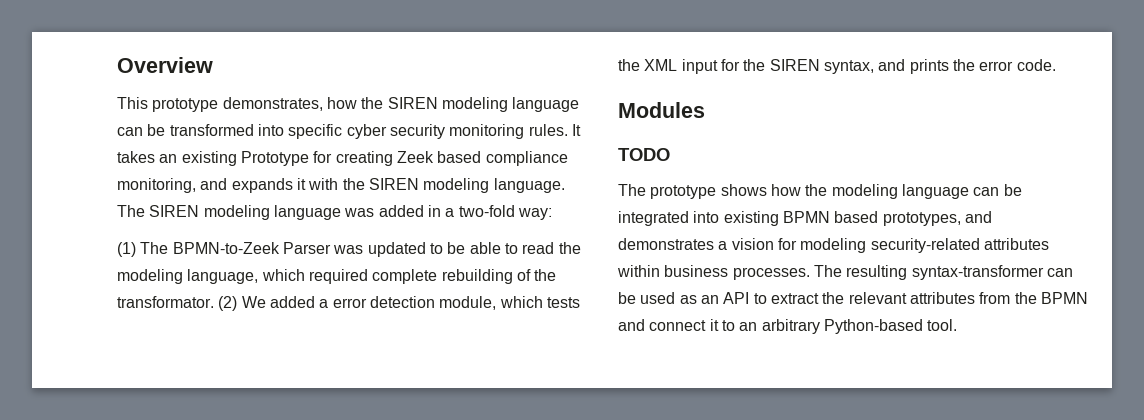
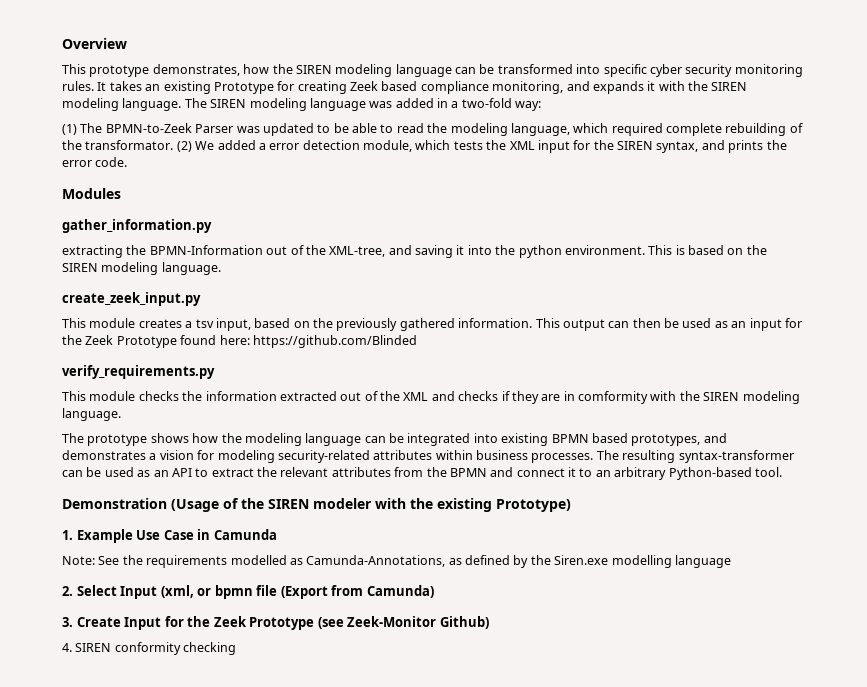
- TODO
+ gather_information.py
+ extracting the BPMN-Information out of the XML-tree, and saving it into the python environment. This is based on the SIREN modeling language.
+ create_zeek_input.py
+ This module creates a tsv input, based on the previously gathered information. This output can then be used as an input for the Zeek Prototype found here: https://github.com/Blinded
+ verify_requirements.py
+ This module checks the information extracted out of the XML and checks if they are in comformity with the SIREN modeling language.
+ Demonstration (Usage of the SIREN modeler with the existing Prototype)
+ 1. Example Use Case in Camunda
+ Note: See the requirements modelled as Camunda-Annotations, as defined by the Siren.exe modelling language
+ 2. Select Input (xml, or bpmn file (Export from Camunda)
+ 3. Create Input for the Zeek Prototype (see Zeek-Monitor Github)
+ 4. SIREN conformity checking

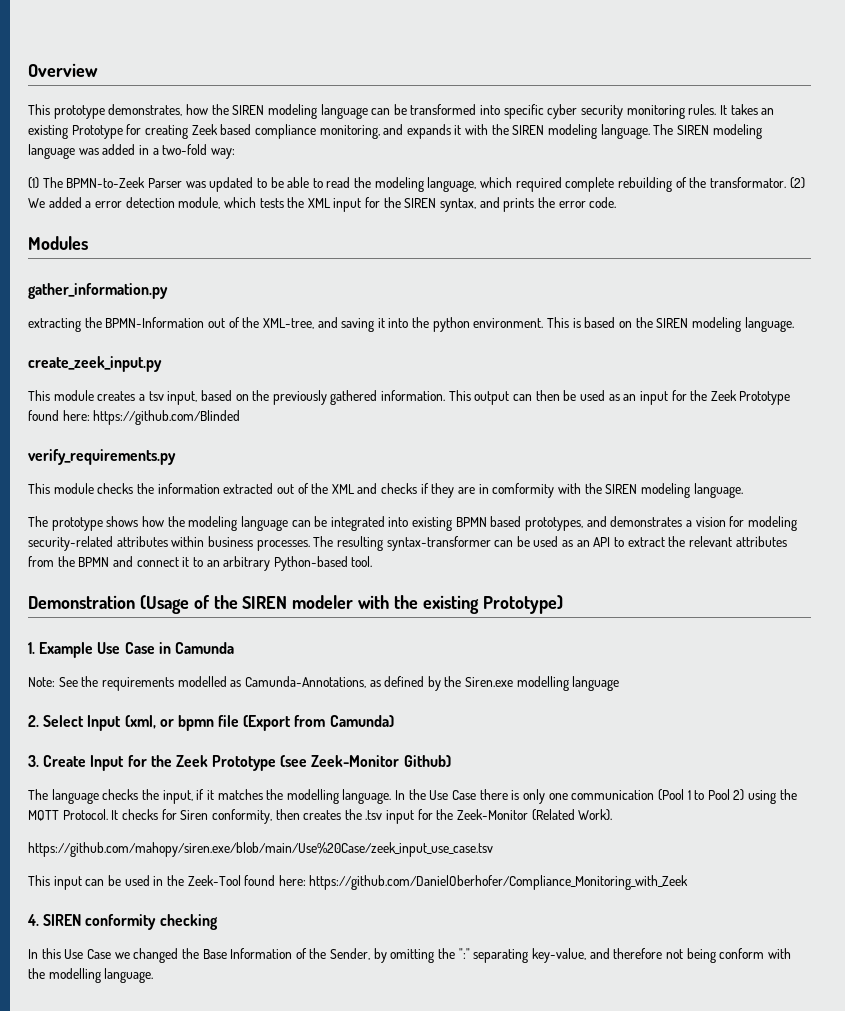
+ The language checks the input, if it matches the modelling language. In the Use Case there is only one communication (Pool 1 to Pool 2) using the MQTT Protocol. It checks for Siren conformity, then creates the .tsv input for the Zeek-Monitor (Related Work).
+ https://github.com/mahopy/siren.exe/blob/main/Use%20Case/zeek_input_use_case.tsv
+ This input can be used in the Zeek-Tool found here: https://github.com/DanielOberhofer/Compliance_Monitoring_with_Zeek
  4. SIREN conformity checking
+ In this Use Case we changed the Base Information of the Sender, by omitting the ":" separating key-value, and therefore not being conform with the modelling language.

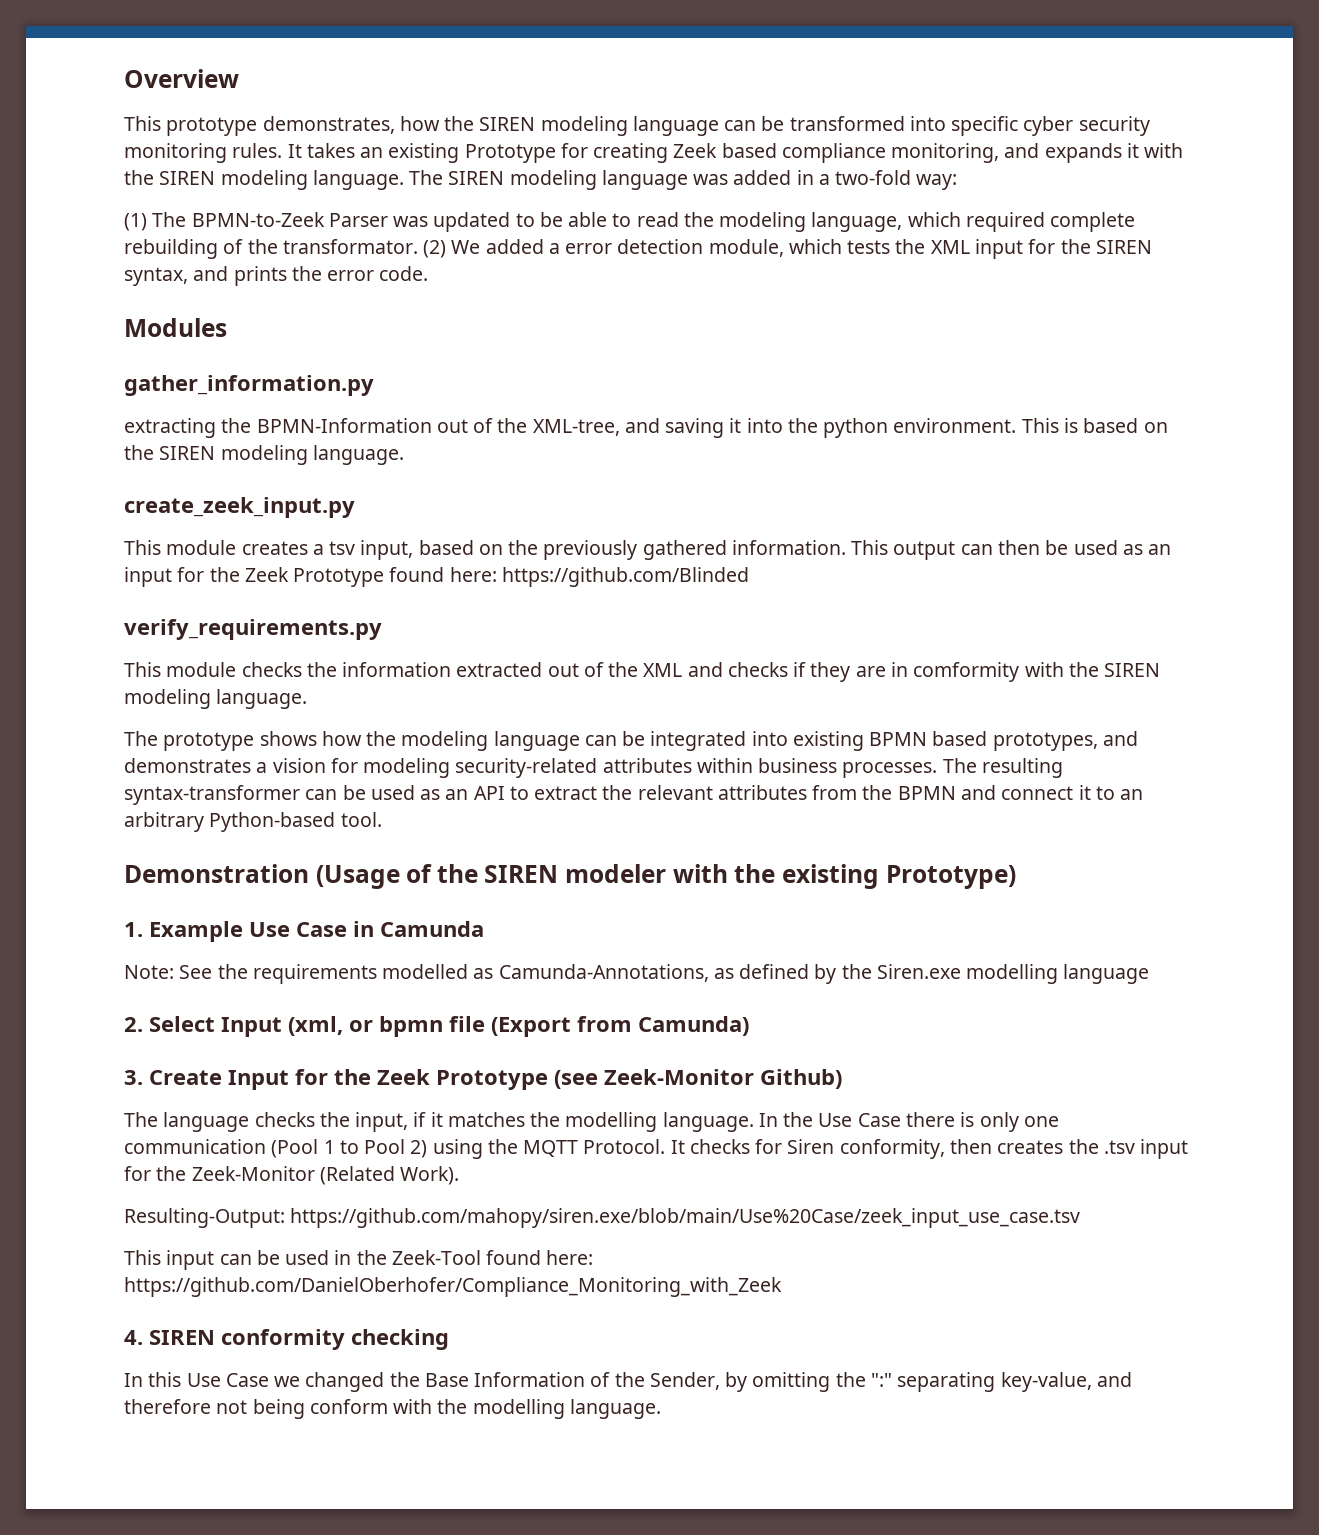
- https://github.com/mahopy/siren.exe/blob/main/Use%20Case/zeek_input_use_case.tsv
+ Resulting-Output: https://github.com/mahopy/siren.exe/blob/main/Use%20Case/zeek_input_use_case.tsv

